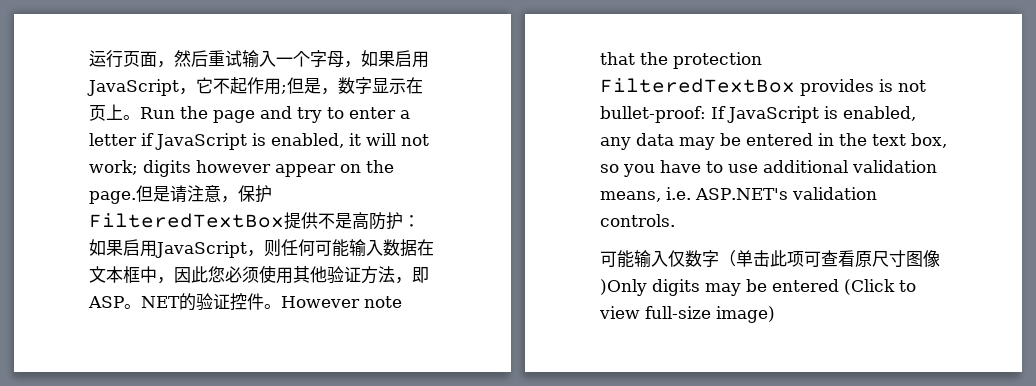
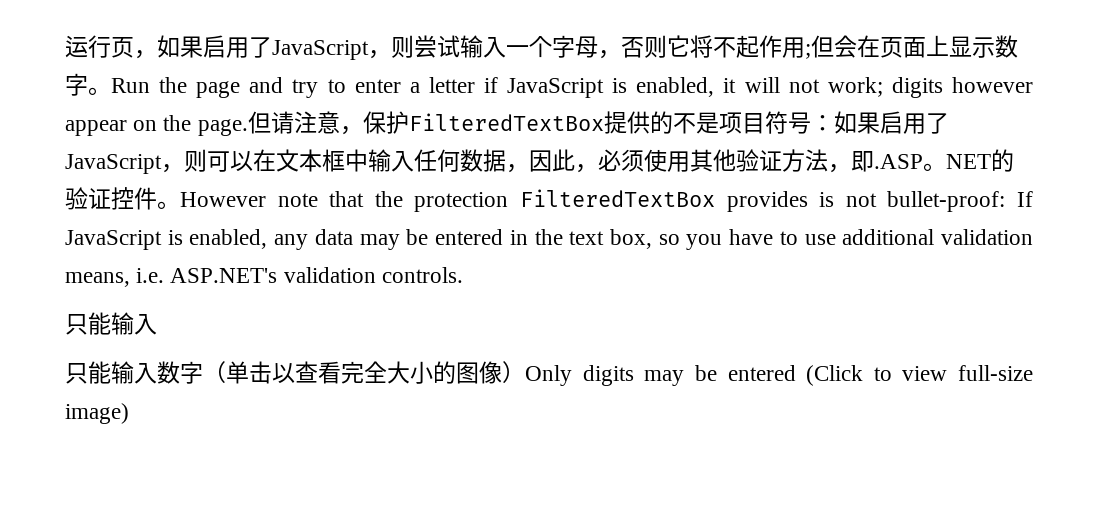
- 运行页面，然后重试输入一个字母，如果启用JavaScript，它不起作用;但是，数字显示在页上。
+ 运行页，如果启用了JavaScript，则尝试输入一个字母，否则它将不起作用;但会在页面上显示数字。
- 但是请注意，保护FilteredTextBox提供不是高防护：如果启用JavaScript，则任何可能输入数据在文本框中，因此您必须使用其他验证方法，即ASP。
+ 但请注意，保护FilteredTextBox提供的不是项目符号：如果启用了JavaScript，则可以在文本框中输入任何数据，因此，必须使用其他验证方法，即.ASP。
  However note that the protection FilteredTextBox provides is not bullet-proof: If JavaScript is enabled, any data may be entered in the text box, so you have to use additional validation means, i.e. ASP.NET's validation controls.
- 可能输入仅数字（单击此项可查看原尺寸图像)Only digits may be entered (Click to view full-size image)
+ 只能输入
+ 只能输入数字（单击以查看完全大小的图像）Only digits may be entered (Click to view full-size image)

